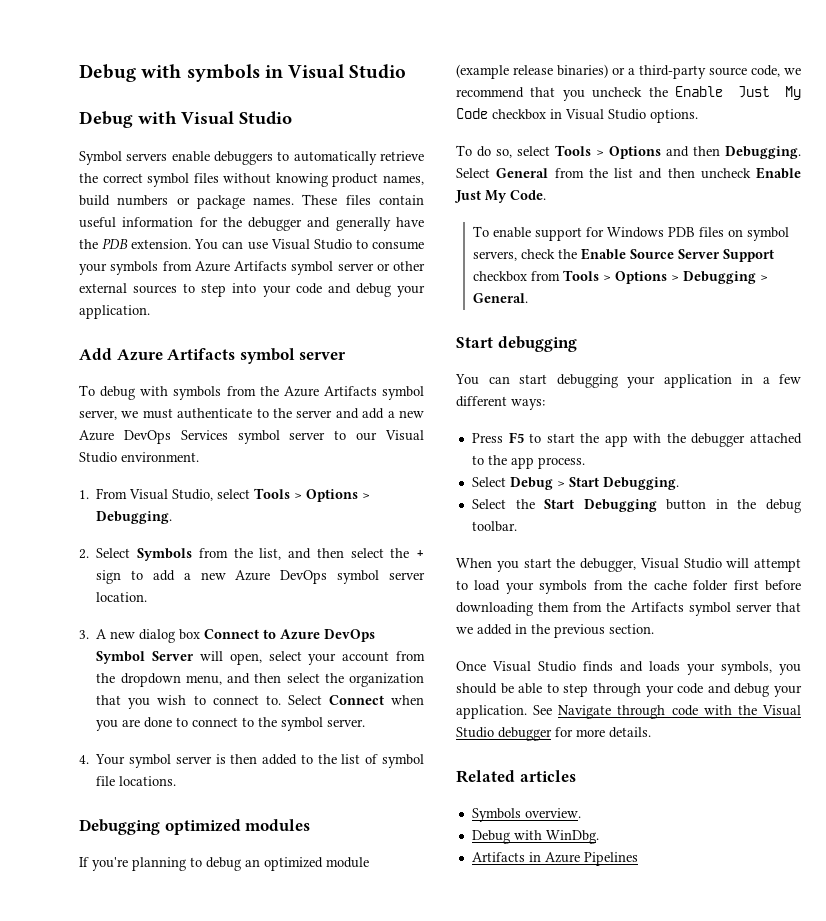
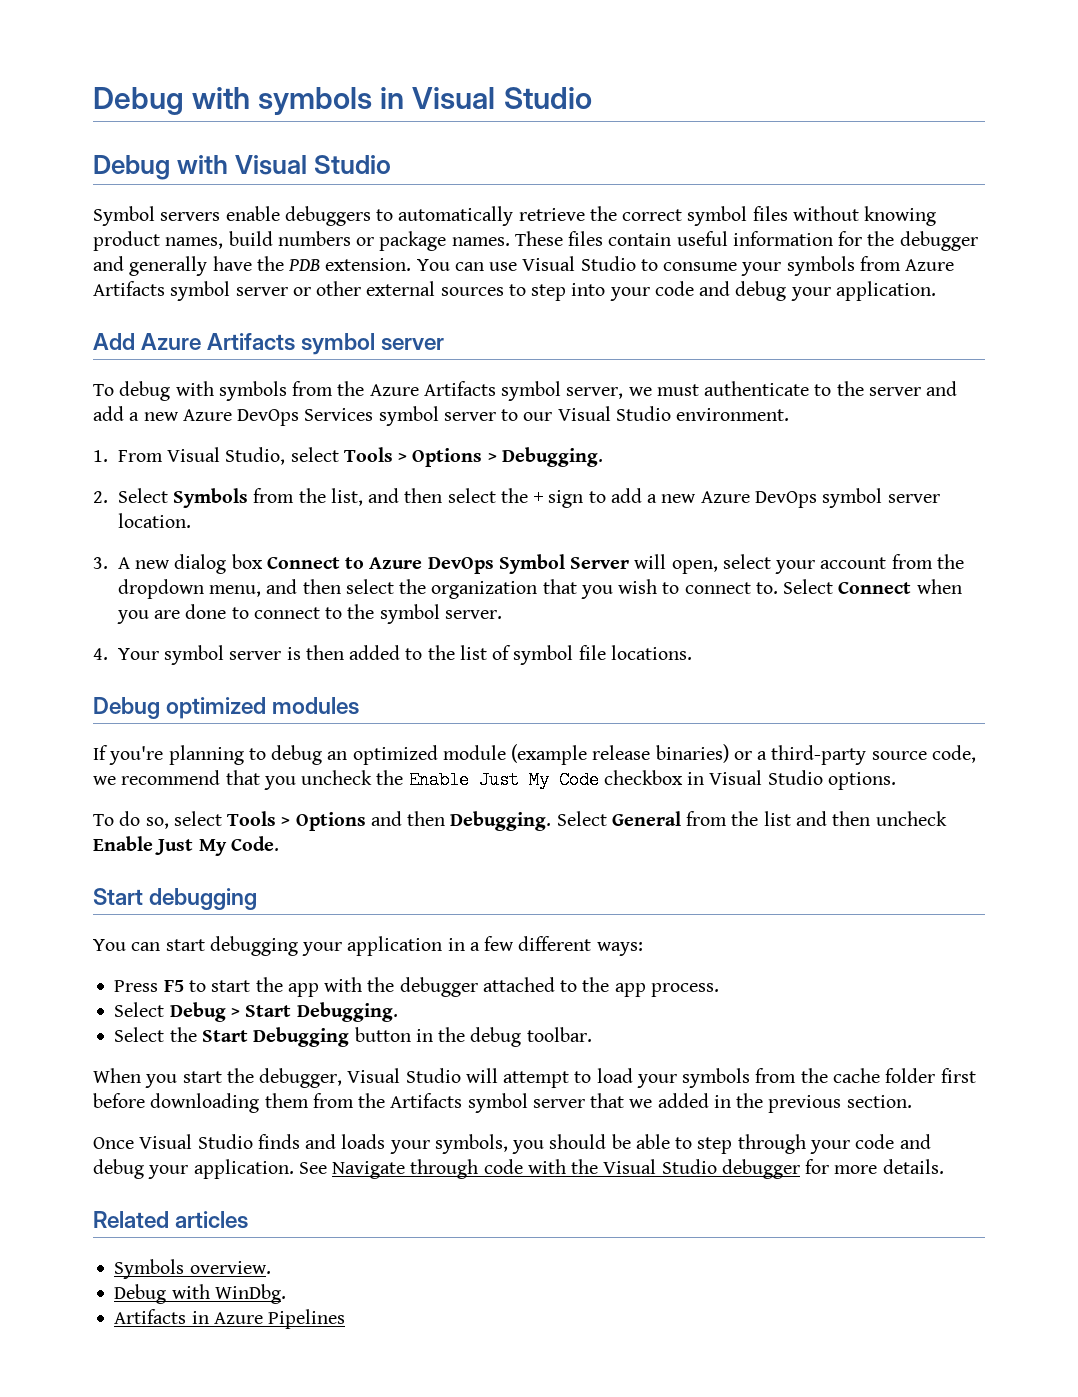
- Debugging optimized modules
+ Debug optimized modules
- To enable support for Windows PDB files on symbol servers, check the Enable Source Server Support checkbox from Tools > Options > Debugging > General.

